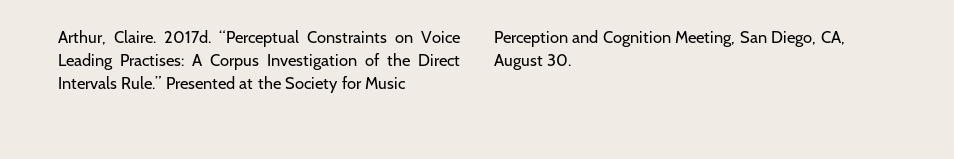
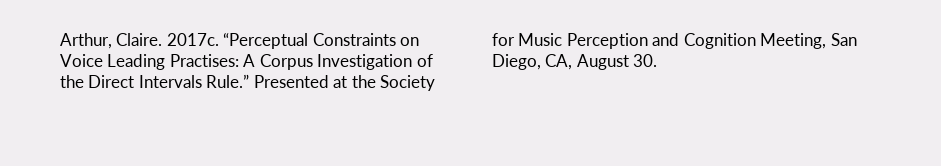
- 2017d.
+ 2017c.

